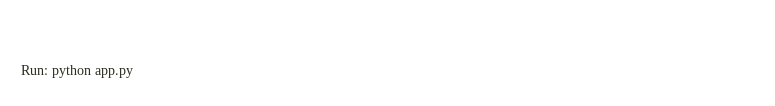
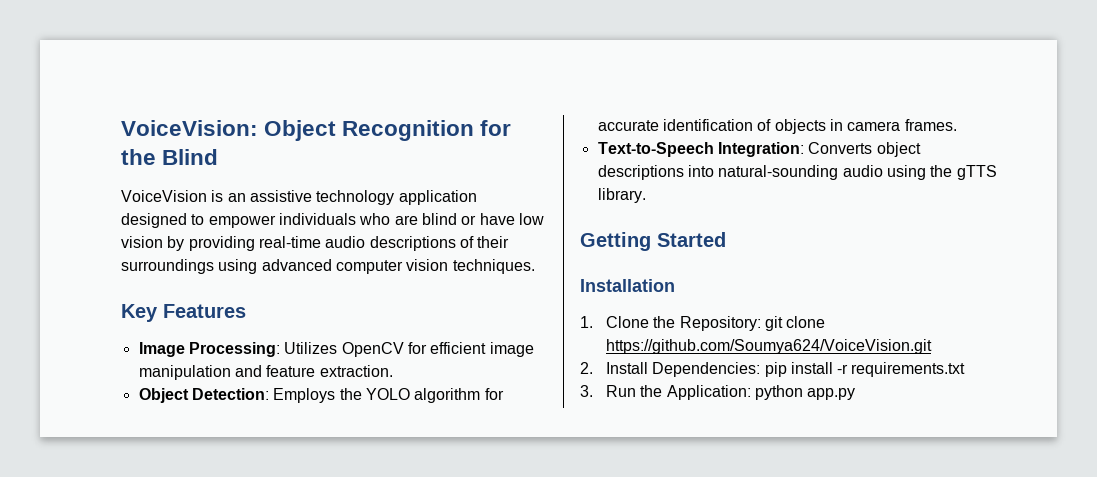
- Run: python app.py
+ VoiceVision: Object Recognition for the Blind
+ VoiceVision is an assistive technology application designed to empower individuals who are blind or have low vision by providing real-time audio descriptions of their surroundings using advanced computer vision techniques.
+ Key Features
+ Image Processing: Utilizes OpenCV for efficient image manipulation and feature extraction.
+ Object Detection: Employs the YOLO algorithm for accurate identification of objects in camera frames.
+ Text-to-Speech Integration: Converts object descriptions into natural-sounding audio using the gTTS library.
+ Getting Started
+ Installation
+ 1. Clone the Repository: git clone https://github.com/Soumya624/VoiceVision.git
+ 2. Install Dependencies: pip install -r requirements.txt
+ 3. Run the Application: python app.py

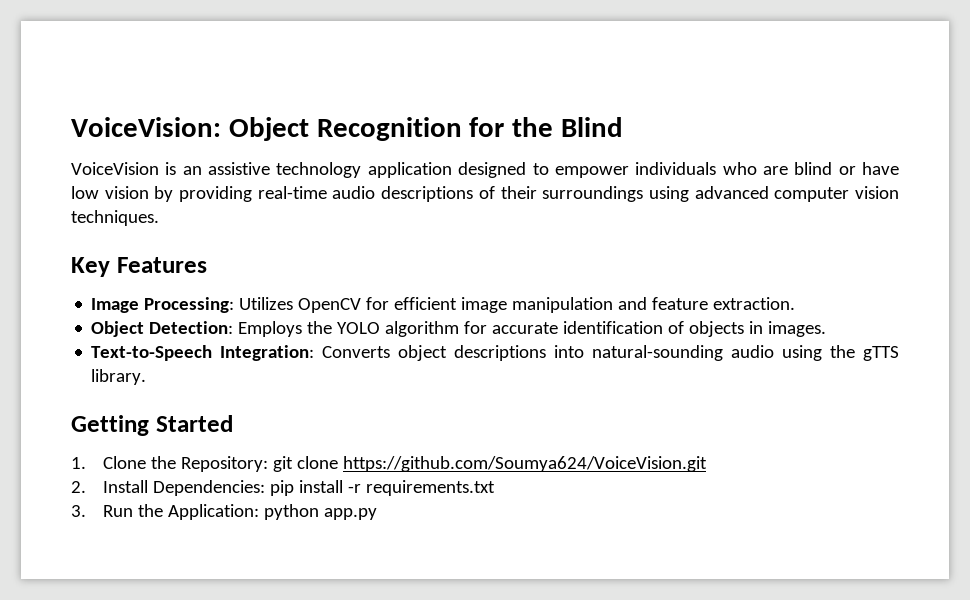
- Object Detection: Employs the YOLO algorithm for accurate identification of objects in camera frames.
+ Object Detection: Employs the YOLO algorithm for accurate identification of objects in images.
- Installation

